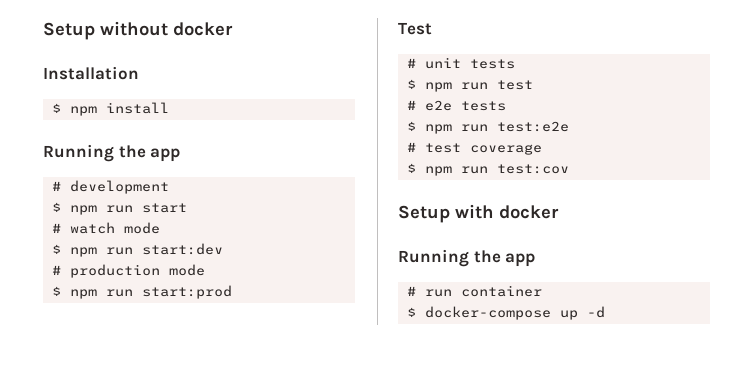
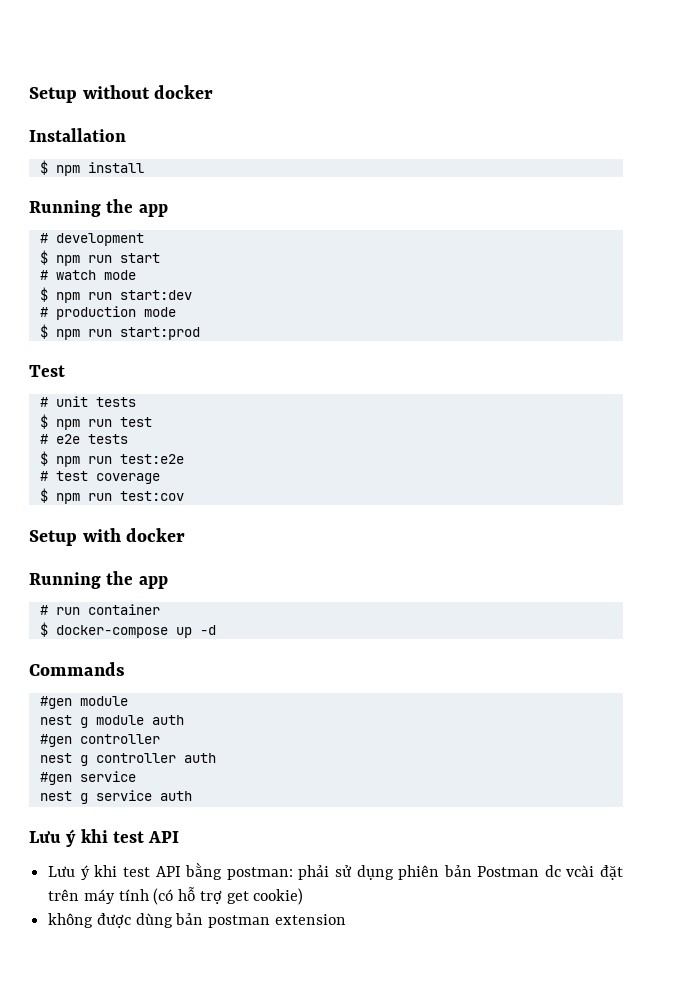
+ Commands
+ #gen module
+ nest g module auth
+ #gen controller
+ nest g controller auth
+ #gen service
+ nest g service auth
+ Lưu ý khi test API
+ Lưu ý khi test API bằng postman: phải sử dụng phiên bản Postman dc vcài đặt trên máy tính (có hỗ trợ get cookie)
+ không được dùng bản postman extension

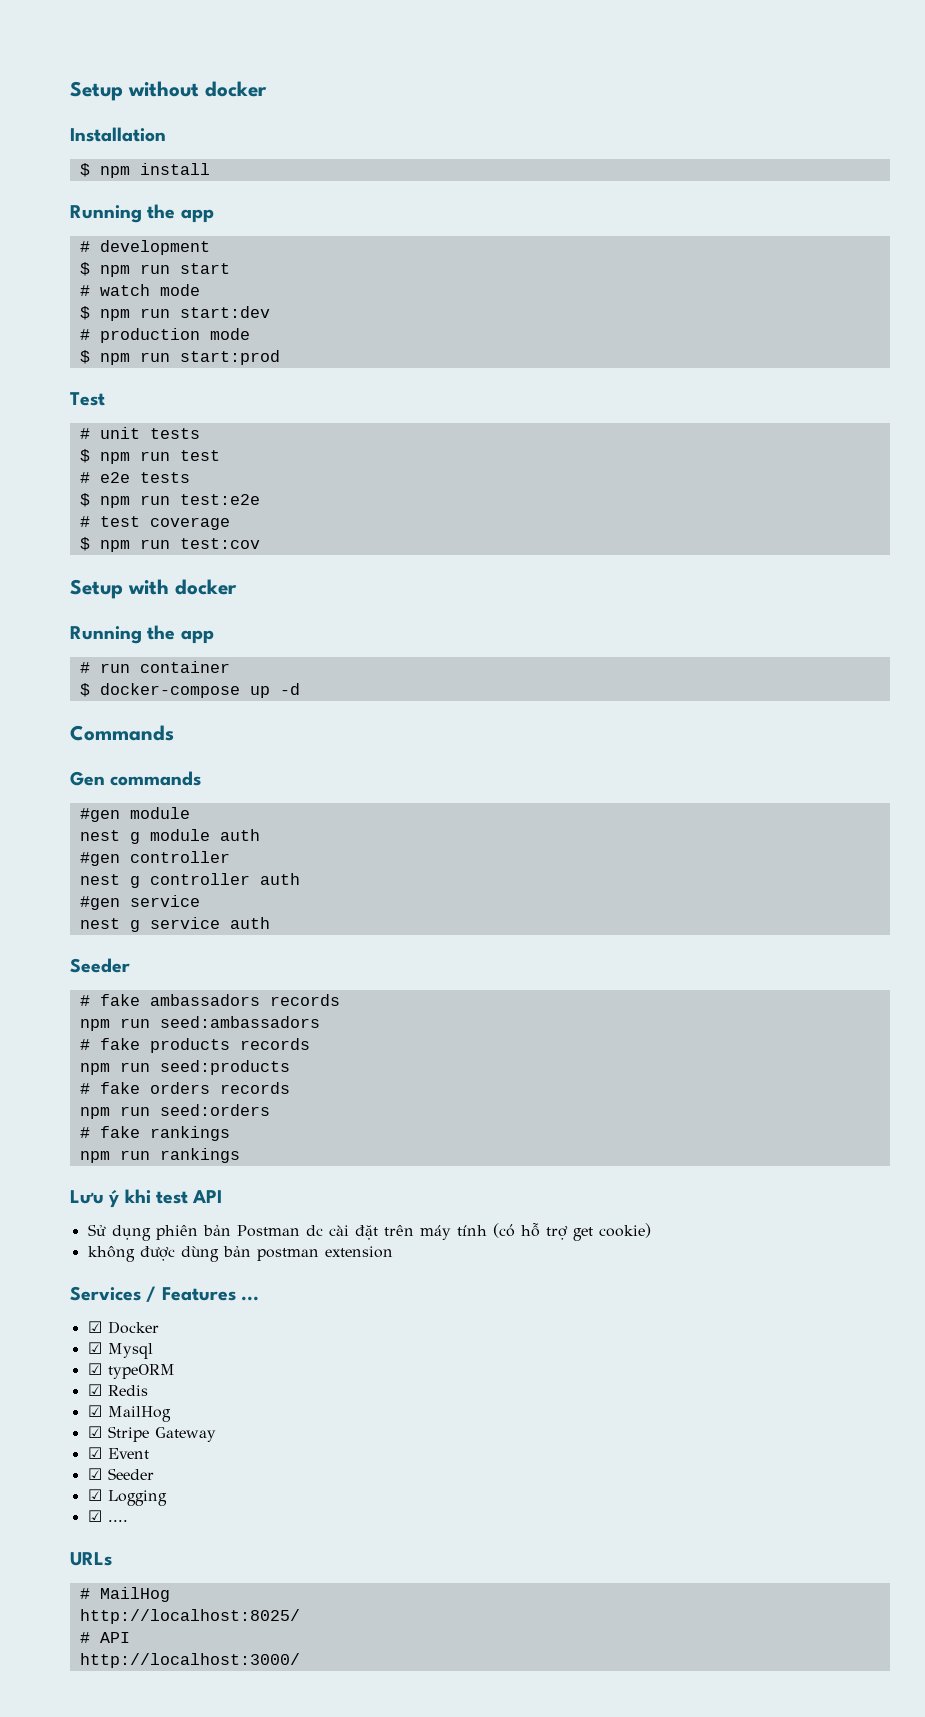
+ Gen commands
  nest g service auth
+ Seeder
+ # fake ambassadors records
+ npm run seed:ambassadors
+ # fake products records
+ npm run seed:products
+ # fake orders records
+ npm run seed:orders
+ # fake rankings
+ npm run rankings
- Lưu ý khi test API bằng postman: phải sử dụng phiên bản Postman dc vcài đặt trên máy tính (có hỗ trợ get cookie)
+ Sử dụng phiên bản Postman dc cài đặt trên máy tính (có hỗ trợ get cookie)
+ Services / Features ...
+ ☑ Docker
+ ☑ Mysql
+ ☑ typeORM
+ ☑ Redis
+ ☑ MailHog
+ ☑ Stripe Gateway
+ ☑ Event
+ ☑ Seeder
+ ☑ Logging
+ ☑ ....
+ URLs
+ # MailHog
+ http://localhost:8025/
+ # API
+ http://localhost:3000/

